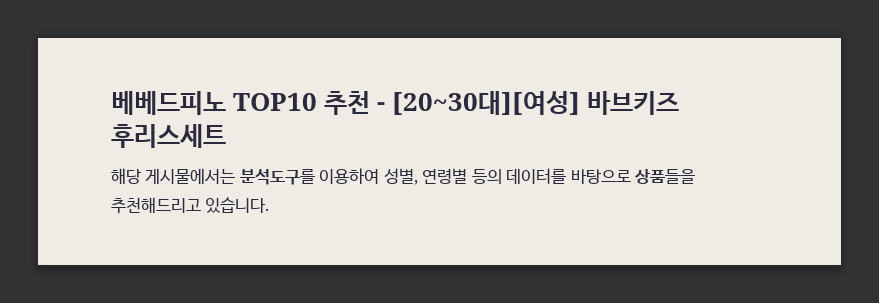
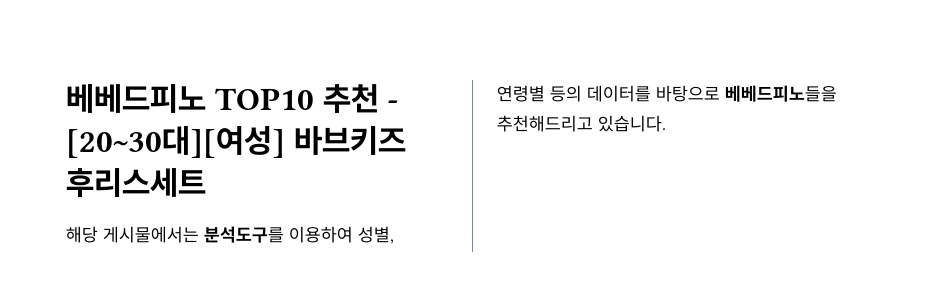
- 해당 게시물에서는 분석도구를 이용하여 성별, 연령별 등의 데이터를 바탕으로 상품들을 추천해드리고 있습니다.
+ 해당 게시물에서는 분석도구를 이용하여 성별, 연령별 등의 데이터를 바탕으로 베베드피노들을 추천해드리고 있습니다.

